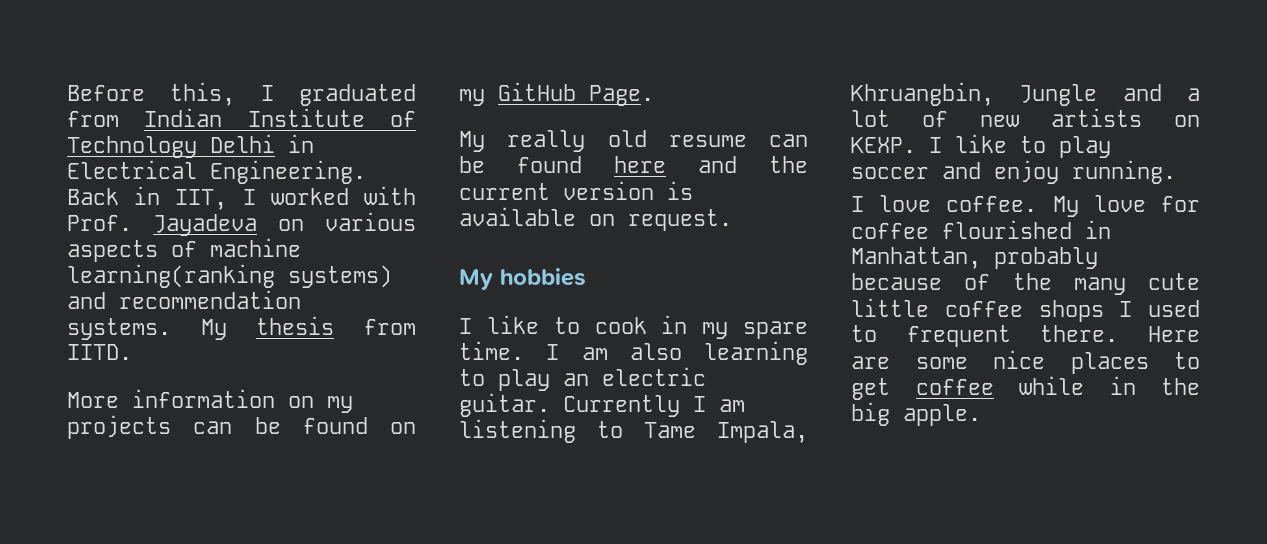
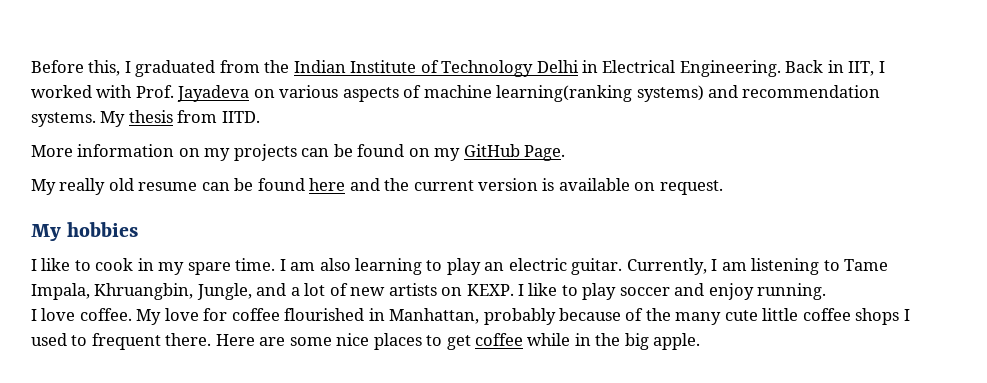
- Before this, I graduated from Indian Institute of Technology Delhi in Electrical Engineering.
+ Before this, I graduated from the Indian Institute of Technology Delhi in Electrical Engineering.
- Currently I am listening to Tame Impala, Khruangbin, Jungle and a lot of new artists on KEXP.
+ Currently, I am listening to Tame Impala, Khruangbin, Jungle, and a lot of new artists on KEXP.

